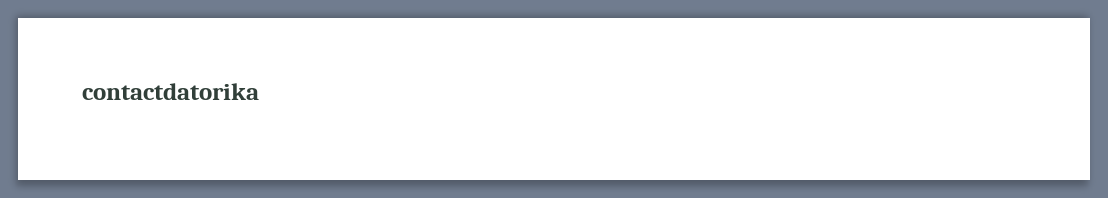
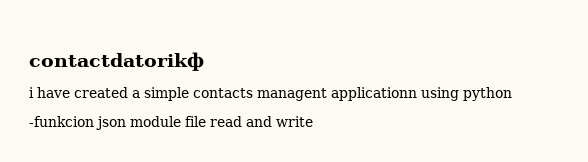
- contactdatorika
+ contactdatorikф
+ i have created a simple contacts managent applicationn using python
+ -funkcion json module file read and write

